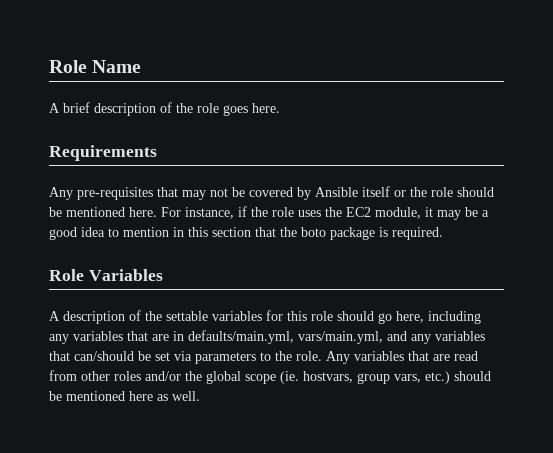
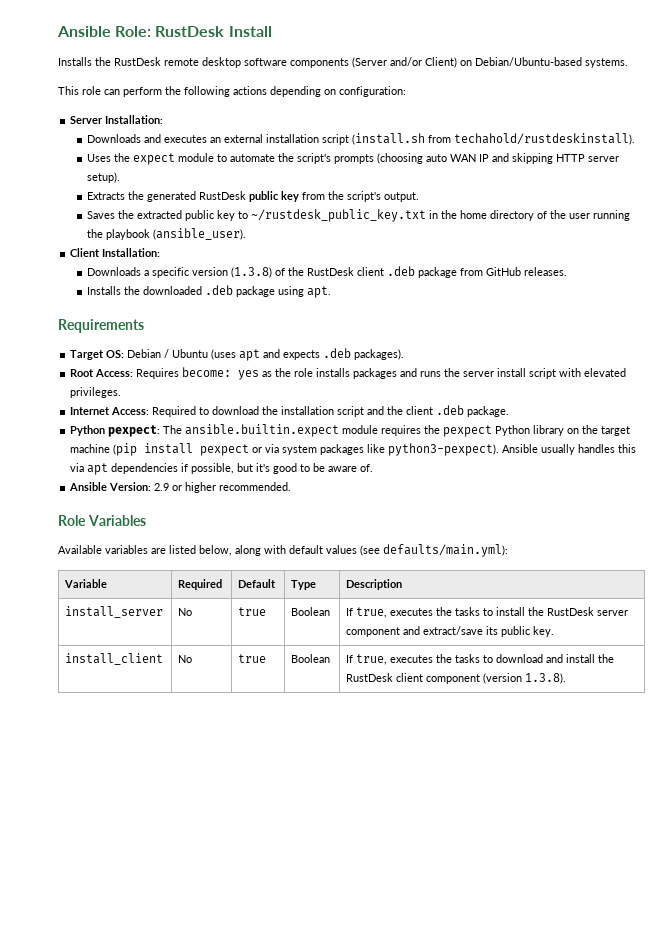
- Role Name
- A brief description of the role goes here.
+ Ansible Role: RustDesk Install
+ Installs the RustDesk remote desktop software components (Server and/or Client) on Debian/Ubuntu-based systems.
+ This role can perform the following actions depending on configuration:
+ Server Installation:
+ Downloads and executes an external installation script (install.sh from techahold/rustdeskinstall).
+ Uses the expect module to automate the script's prompts (choosing auto WAN IP and skipping HTTP server setup).
+ Extracts the generated RustDesk public key from the script's output.
+ Saves the extracted public key to ~/rustdesk_public_key.txt in the home directory of the user running the playbook (ansible_user).
+ Client Installation:
+ Downloads a specific version (1.3.8) of the RustDesk client .deb package from GitHub releases.
+ Installs the downloaded .deb package using apt.
  Requirements
- Any pre-requisites that may not be covered by Ansible itself or the role should be mentioned here. For instance, if the role uses the EC2 module, it may be a good idea to mention in this section that the boto package is required.
+ Target OS: Debian / Ubuntu (uses apt and expects .deb packages).
+ Root Access: Requires become: yes as the role installs packages and runs the server install script with elevated privileges.
+ Internet Access: Required to download the installation script and the client .deb package.
+ Python pexpect: The ansible.builtin.expect module requires the pexpect Python library on the target machine (pip install pexpect or via system packages like python3-pexpect). Ansible usually handles this via apt dependencies if possible, but it's good to be aware of.
+ Ansible Version: 2.9 or higher recommended.
  Role Variables
- A description of the settable variables for this role should go here, including any variables that are in defaults/main.yml, vars/main.yml, and any variables that can/should be set via parameters to the role. Any variables that are read from other roles and/or the global scope (ie. hostvars, group vars, etc.) should be mentioned here as well.
+ Available variables are listed below, along with default values (see defaults/main.yml):
+ Variable | Required | Default | Type | Description
+ install_server | No | true | Boolean | If true, executes the tasks to install the RustDesk server component and extract/save its public key.
+ install_client | No | true | Boolean | If true, executes the tasks to download and install the RustDesk client component (version 1.3.8).

